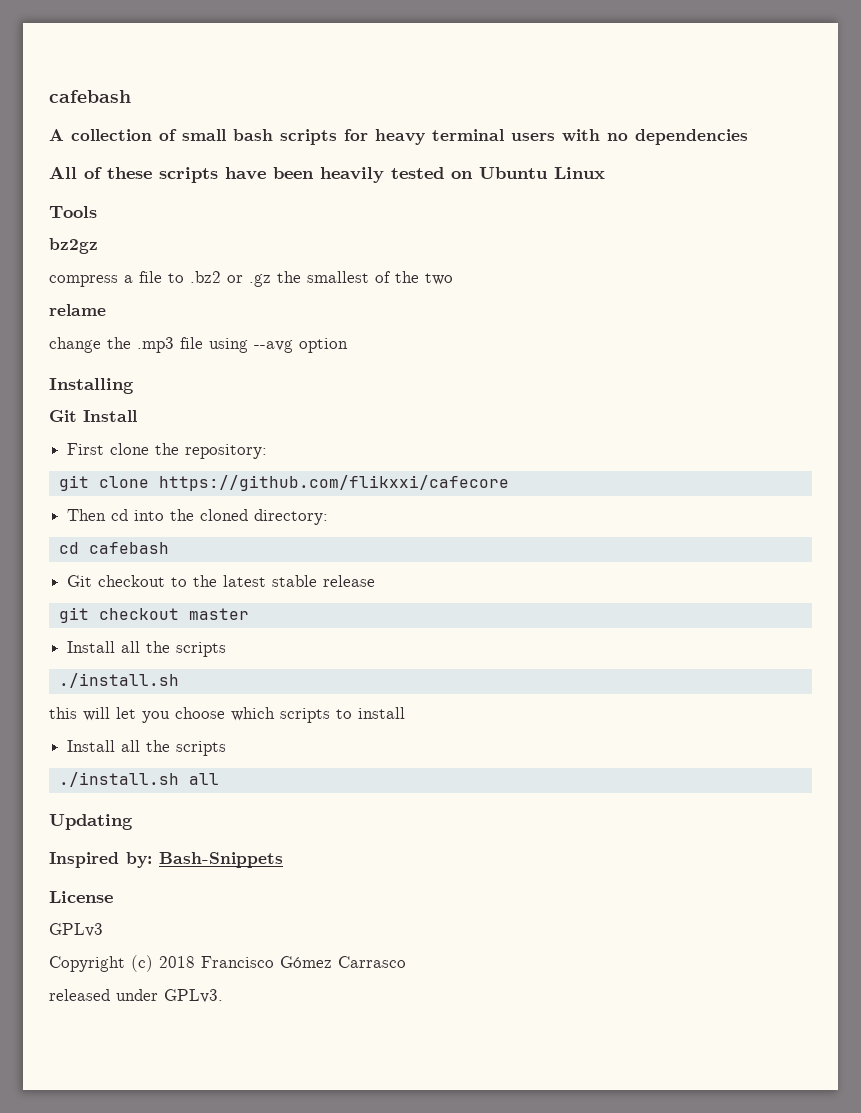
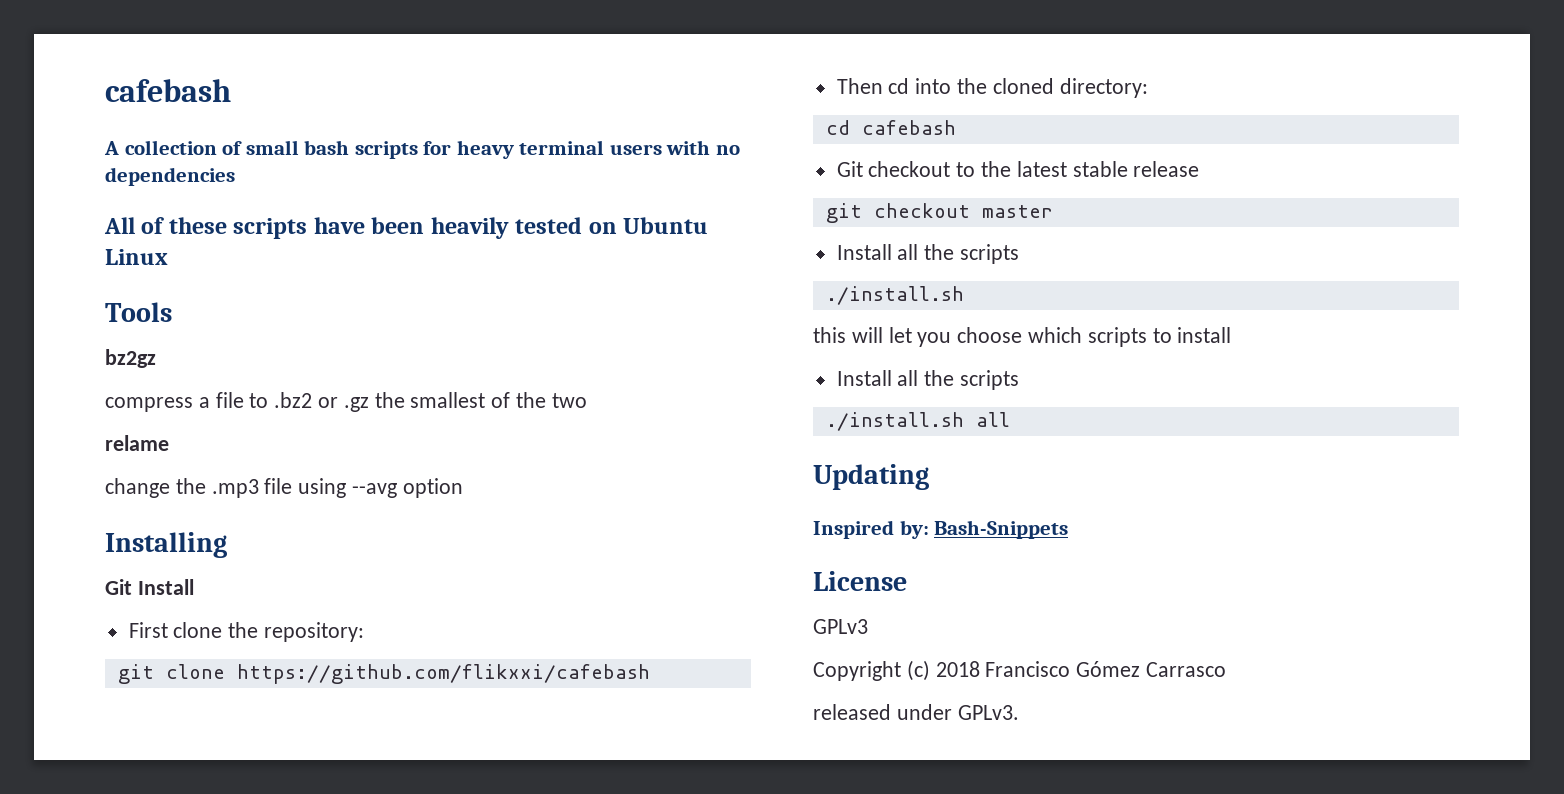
- git clone https://github.com/flikxxi/cafecore
+ git clone https://github.com/flikxxi/cafebash

